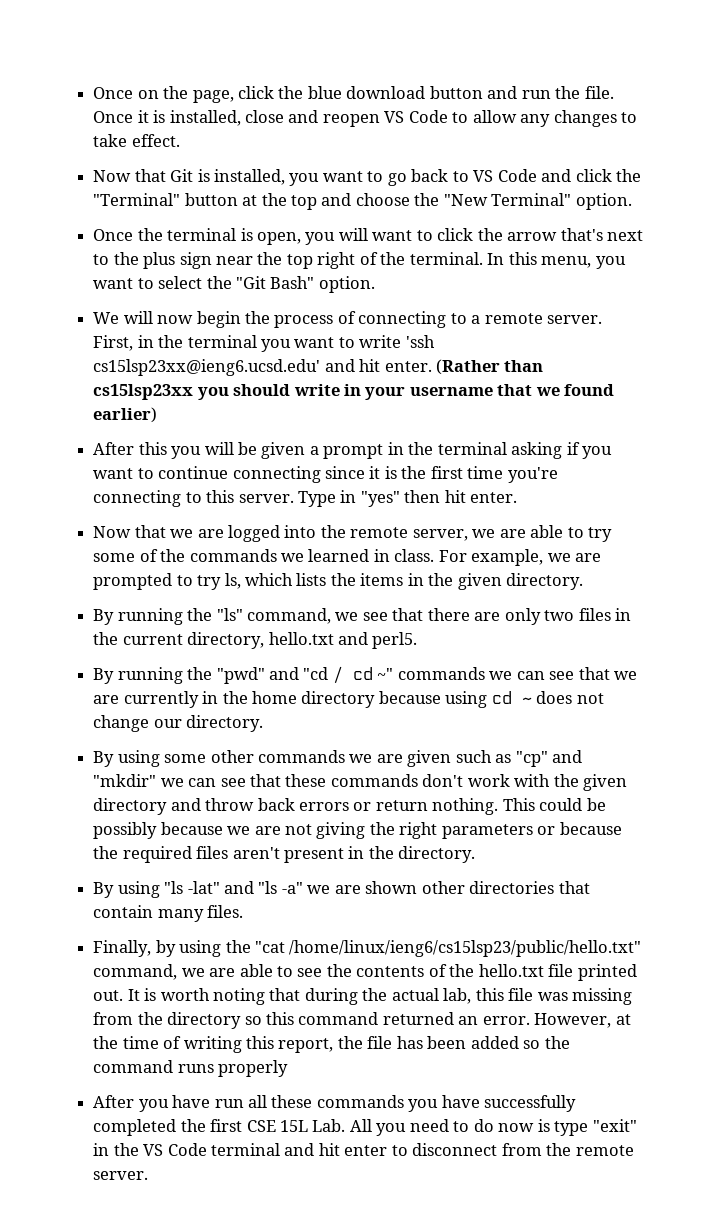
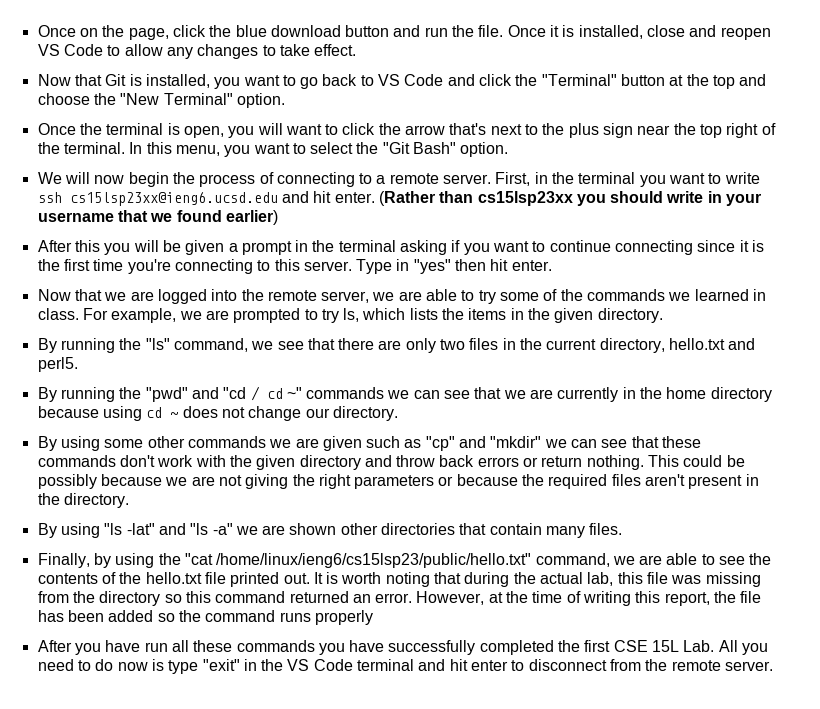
- First, in the terminal you want to write 'ssh cs15lsp23xx@ieng6.ucsd.edu' and hit enter.
+ First, in the terminal you want to write ssh cs15lsp23xx@ieng6.ucsd.edu and hit enter.

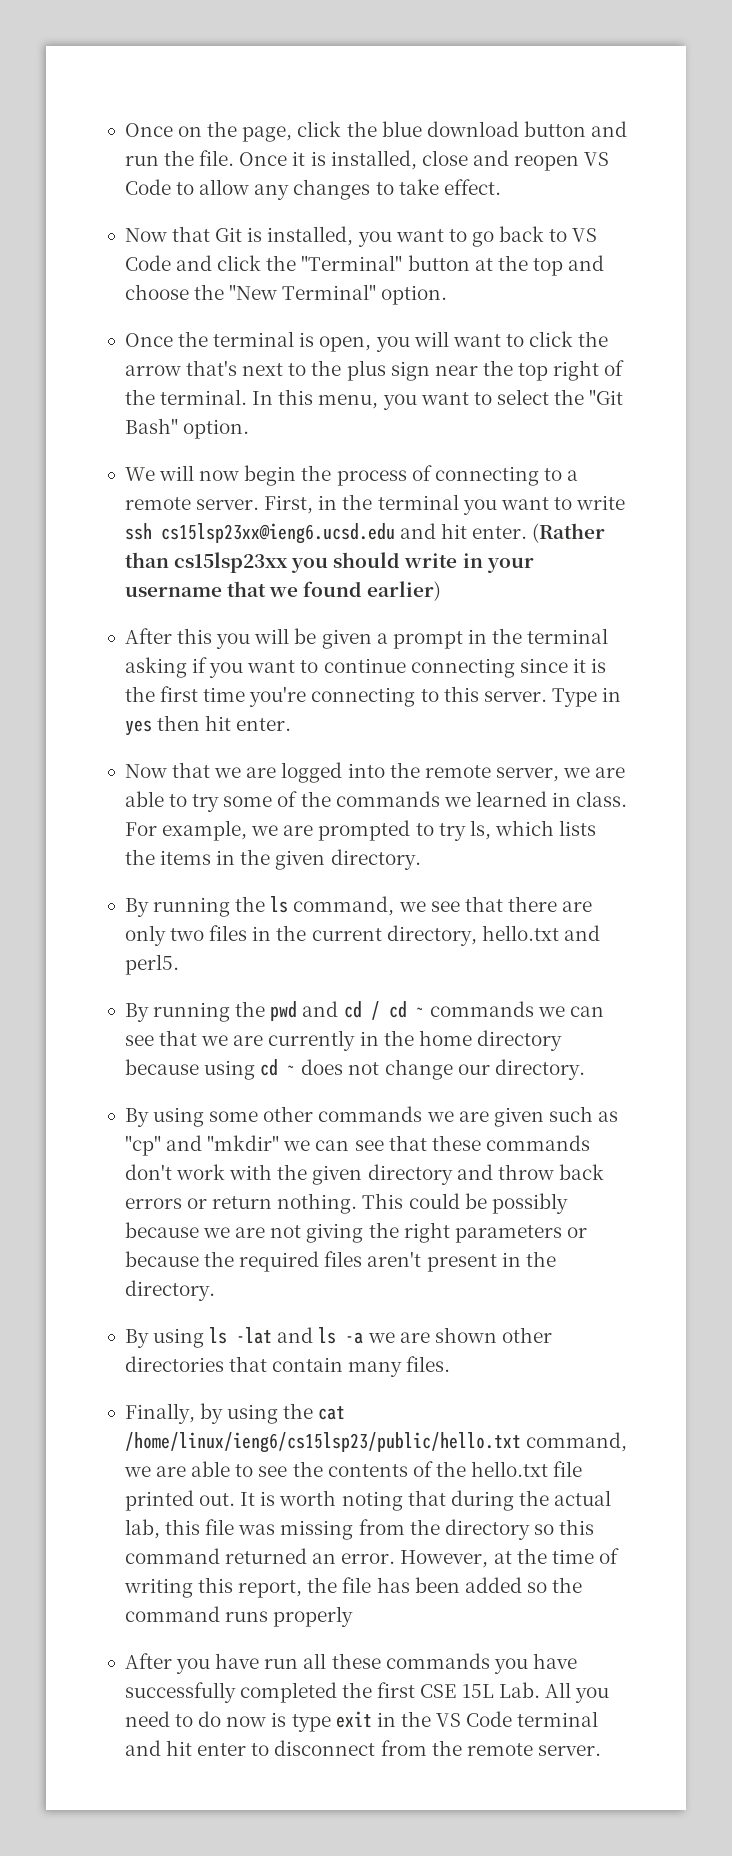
- Type in "yes" then hit enter.
+ Type in yes then hit enter.
- By running the "ls" command, we see that there are only two files in the current directory, hello.txt and perl5.
+ By running the ls command, we see that there are only two files in the current directory, hello.txt and perl5.
- By running the "pwd" and "cd / cd ~" commands we can see that we are currently in the home directory because using cd ~ does not change our directory.
+ By running the pwd and cd / cd ~ commands we can see that we are currently in the home directory because using cd ~ does not change our directory.
- By using "ls -lat" and "ls -a" we are shown other directories that contain many files.
+ By using ls -lat and ls -a we are shown other directories that contain many files.
- Finally, by using the "cat /home/linux/ieng6/cs15lsp23/public/hello.txt" command, we are able to see the contents of the hello.txt file printed out.
+ Finally, by using the cat /home/linux/ieng6/cs15lsp23/public/hello.txt command, we are able to see the contents of the hello.txt file printed out.
- After you have run all these commands you have successfully completed the first CSE 15L Lab. All you need to do now is type "exit" in the VS Code terminal and hit enter to disconnect from the remote server.
+ After you have run all these commands you have successfully completed the first CSE 15L Lab. All you need to do now is type exit in the VS Code terminal and hit enter to disconnect from the remote server.

